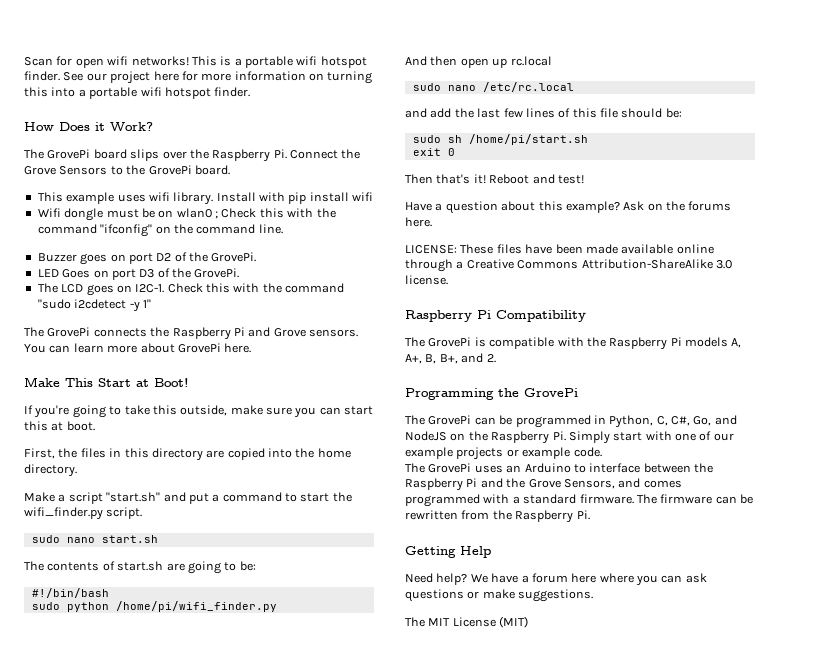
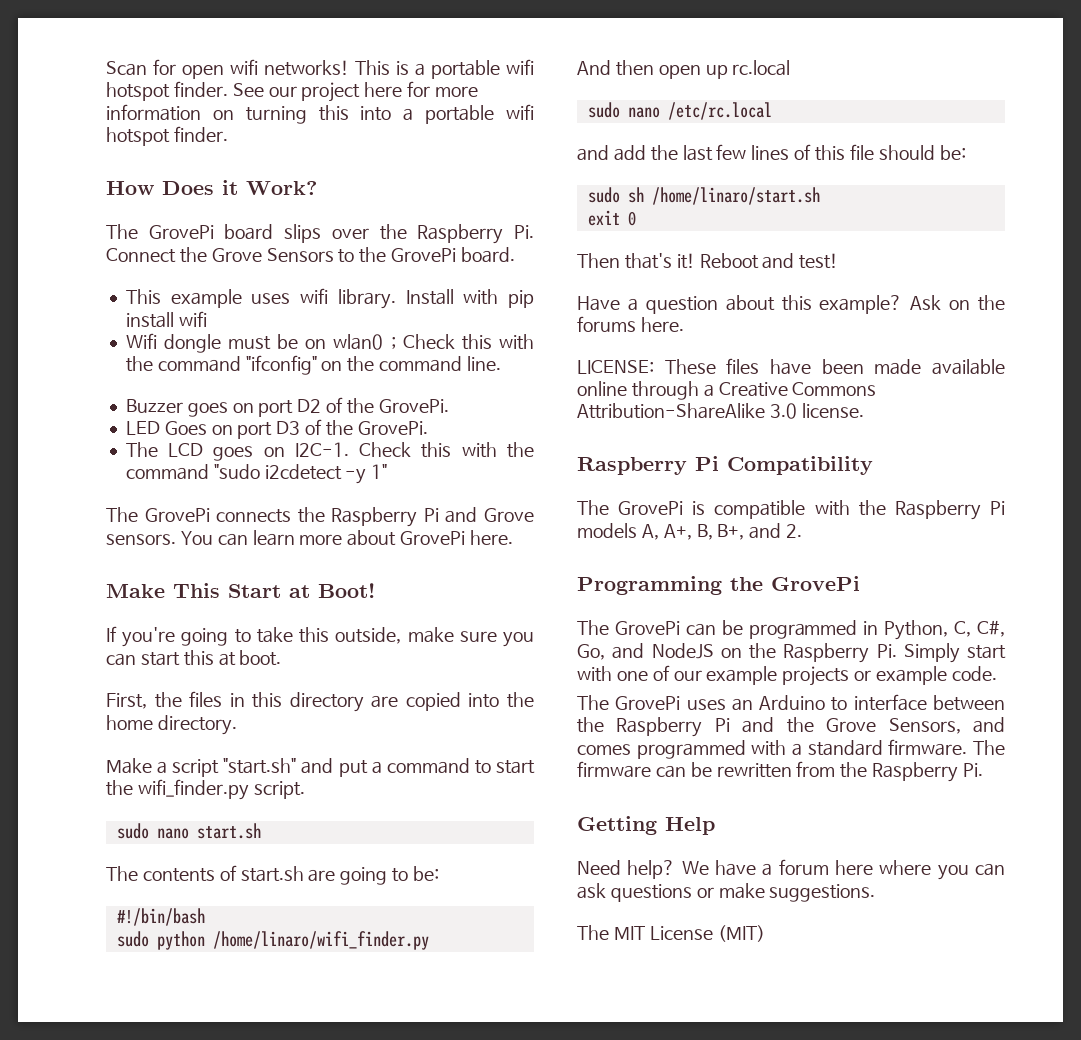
- sudo python /home/pi/wifi_finder.py
+ sudo python /home/linaro/wifi_finder.py
- sudo sh /home/pi/start.sh
+ sudo sh /home/linaro/start.sh

